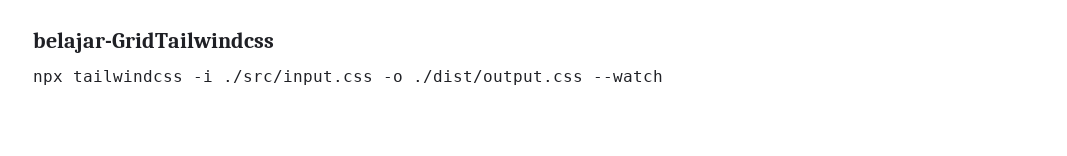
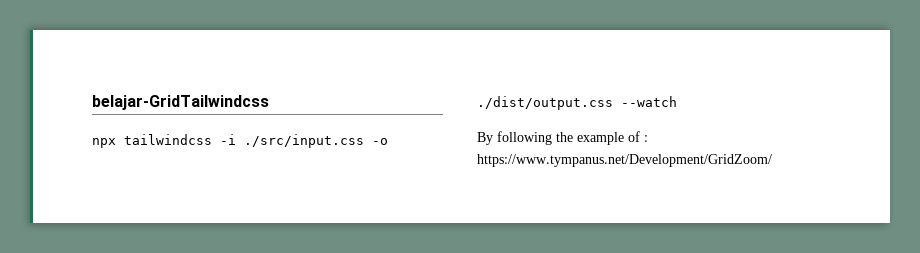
+ By following the example of : https://www.tympanus.net/Development/GridZoom/

